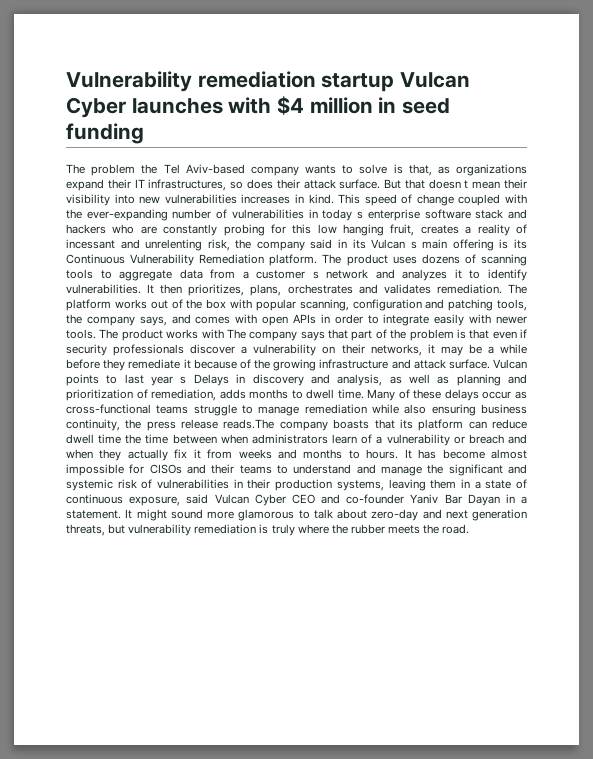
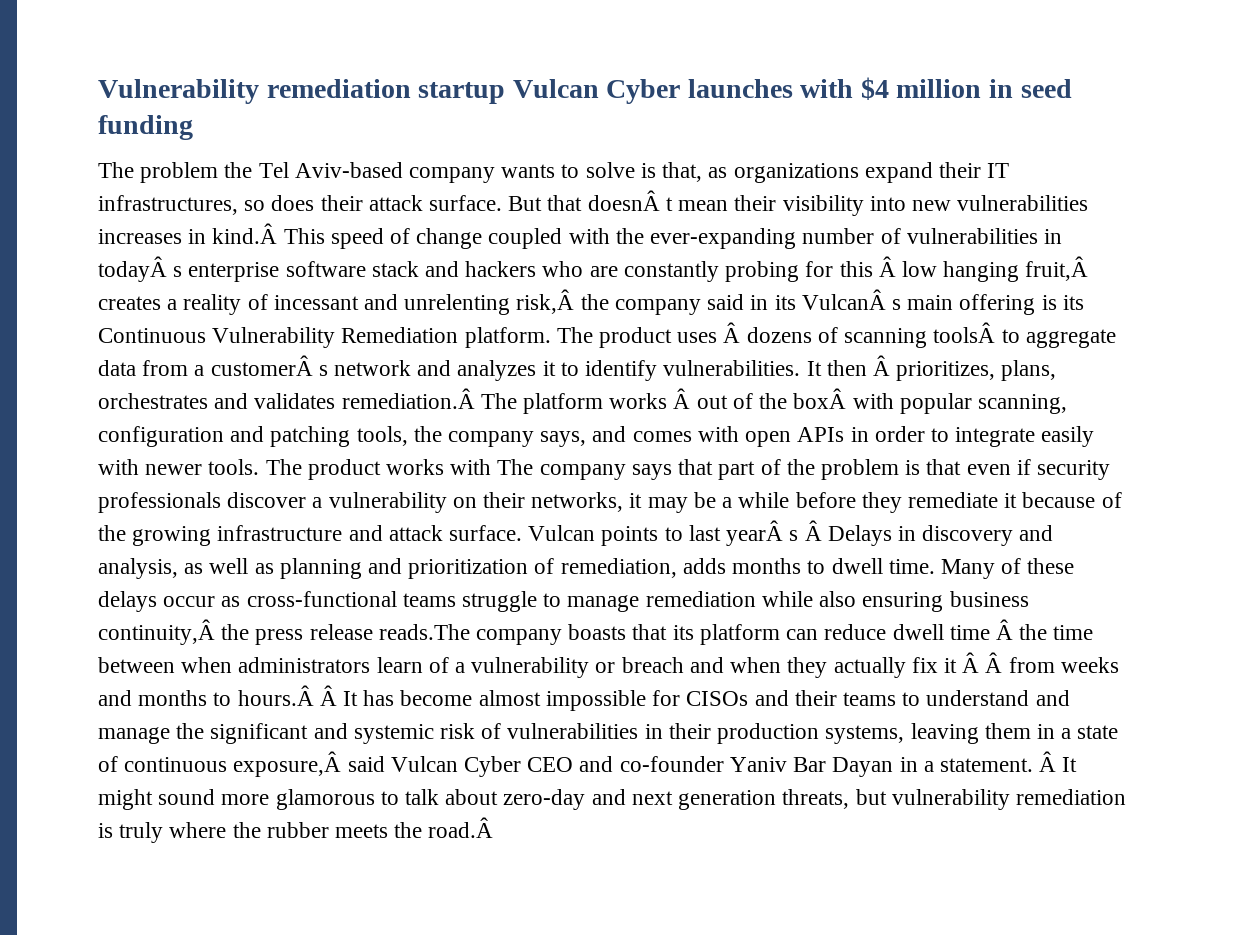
- But that doesn t mean their visibility into new vulnerabilities increases in kind. This speed of change coupled with the ever-expanding number of vulnerabilities in today s enterprise software stack and hackers who are constantly probing for this low hanging fruit, creates a reality of incessant and unrelenting risk, the company said in its Vulcan s main offering is its Continuous Vulnerability Remediation platform.
+ But that doesnÂ t mean their visibility into new vulnerabilities increases in kind.Â This speed of change coupled with the ever-expanding number of vulnerabilities in todayÂ s enterprise software stack and hackers who are constantly probing for this Â low hanging fruit,Â creates a reality of incessant and unrelenting risk,Â the company said in its VulcanÂ s main offering is its Continuous Vulnerability Remediation platform.
- The product uses dozens of scanning tools to aggregate data from a customer s network and analyzes it to identify vulnerabilities.
+ The product uses Â dozens of scanning toolsÂ to aggregate data from a customerÂ s network and analyzes it to identify vulnerabilities.
- It then prioritizes, plans, orchestrates and validates remediation. The platform works out of the box with popular scanning, configuration and patching tools, the company says, and comes with open APIs in order to integrate easily with newer tools.
+ It then Â prioritizes, plans, orchestrates and validates remediation.Â The platform works Â out of the boxÂ with popular scanning, configuration and patching tools, the company says, and comes with open APIs in order to integrate easily with newer tools.
- Vulcan points to last year s Delays in discovery and analysis, as well as planning and prioritization of remediation, adds months to dwell time.
+ Vulcan points to last yearÂ s Â Delays in discovery and analysis, as well as planning and prioritization of remediation, adds months to dwell time.
- Many of these delays occur as cross-functional teams struggle to manage remediation while also ensuring business continuity, the press release reads.The company boasts that its platform can reduce dwell time the time between when administrators learn of a vulnerability or breach and when they actually fix it from weeks and months to hours. It has become almost impossible for CISOs and their teams to understand and manage the significant and systemic risk of vulnerabilities in their production systems, leaving them in a state of continuous exposure, said Vulcan Cyber CEO and co-founder Yaniv Bar Dayan in a statement.
+ Many of these delays occur as cross-functional teams struggle to manage remediation while also ensuring business continuity,Â the press release reads.The company boasts that its platform can reduce dwell time Â the time between when administrators learn of a vulnerability or breach and when they actually fix it Â Â from weeks and months to hours.Â Â It has become almost impossible for CISOs and their teams to understand and manage the significant and systemic risk of vulnerabilities in their production systems, leaving them in a state of continuous exposure,Â said Vulcan Cyber CEO and co-founder Yaniv Bar Dayan in a statement.
- It might sound more glamorous to talk about zero-day and next generation threats, but vulnerability remediation is truly where the rubber meets the road.
+ Â It might sound more glamorous to talk about zero-day and next generation threats, but vulnerability remediation is truly where the rubber meets the road.Â

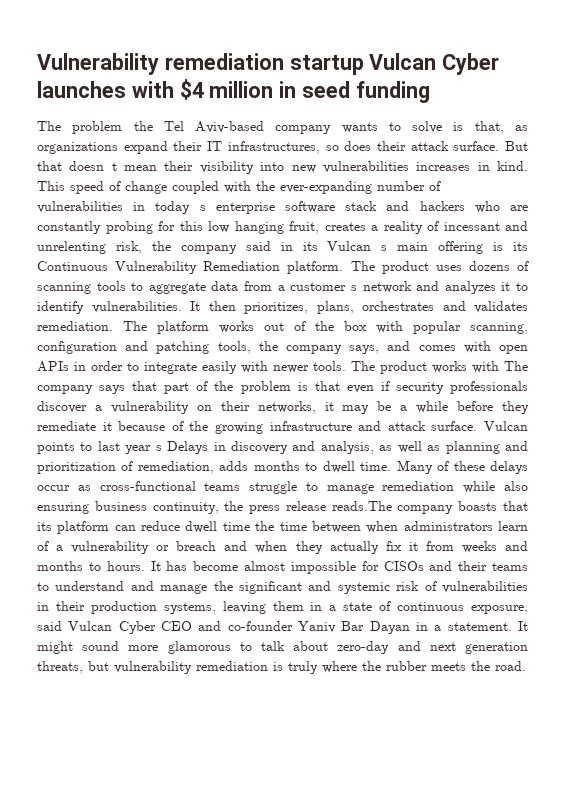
- But that doesnÂ t mean their visibility into new vulnerabilities increases in kind.Â This speed of change coupled with the ever-expanding number of vulnerabilities in todayÂ s enterprise software stack and hackers who are constantly probing for this Â low hanging fruit,Â creates a reality of incessant and unrelenting risk,Â the company said in its VulcanÂ s main offering is its Continuous Vulnerability Remediation platform.
+ But that doesn t mean their visibility into new vulnerabilities increases in kind. This speed of change coupled with the ever-expanding number of vulnerabilities in today s enterprise software stack and hackers who are constantly probing for this low hanging fruit, creates a reality of incessant and unrelenting risk, the company said in its Vulcan s main offering is its Continuous Vulnerability Remediation platform.
- The product uses Â dozens of scanning toolsÂ to aggregate data from a customerÂ s network and analyzes it to identify vulnerabilities.
+ The product uses dozens of scanning tools to aggregate data from a customer s network and analyzes it to identify vulnerabilities.
- It then Â prioritizes, plans, orchestrates and validates remediation.Â The platform works Â out of the boxÂ with popular scanning, configuration and patching tools, the company says, and comes with open APIs in order to integrate easily with newer tools.
+ It then prioritizes, plans, orchestrates and validates remediation. The platform works out of the box with popular scanning, configuration and patching tools, the company says, and comes with open APIs in order to integrate easily with newer tools.
- Vulcan points to last yearÂ s Â Delays in discovery and analysis, as well as planning and prioritization of remediation, adds months to dwell time.
+ Vulcan points to last year s Delays in discovery and analysis, as well as planning and prioritization of remediation, adds months to dwell time.
- Many of these delays occur as cross-functional teams struggle to manage remediation while also ensuring business continuity,Â the press release reads.The company boasts that its platform can reduce dwell time Â the time between when administrators learn of a vulnerability or breach and when they actually fix it Â Â from weeks and months to hours.Â Â It has become almost impossible for CISOs and their teams to understand and manage the significant and systemic risk of vulnerabilities in their production systems, leaving them in a state of continuous exposure,Â said Vulcan Cyber CEO and co-founder Yaniv Bar Dayan in a statement.
+ Many of these delays occur as cross-functional teams struggle to manage remediation while also ensuring business continuity, the press release reads.The company boasts that its platform can reduce dwell time the time between when administrators learn of a vulnerability or breach and when they actually fix it from weeks and months to hours. It has become almost impossible for CISOs and their teams to understand and manage the significant and systemic risk of vulnerabilities in their production systems, leaving them in a state of continuous exposure, said Vulcan Cyber CEO and co-founder Yaniv Bar Dayan in a statement.
- Â It might sound more glamorous to talk about zero-day and next generation threats, but vulnerability remediation is truly where the rubber meets the road.Â
+ It might sound more glamorous to talk about zero-day and next generation threats, but vulnerability remediation is truly where the rubber meets the road.

